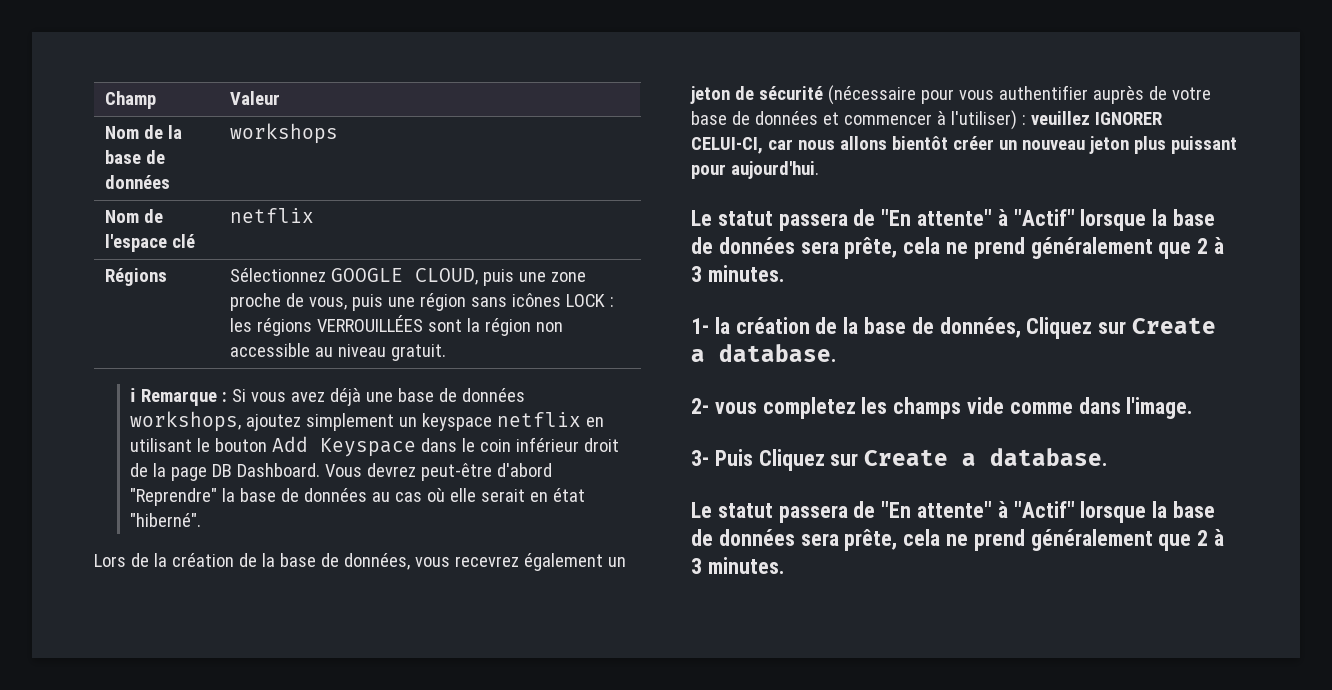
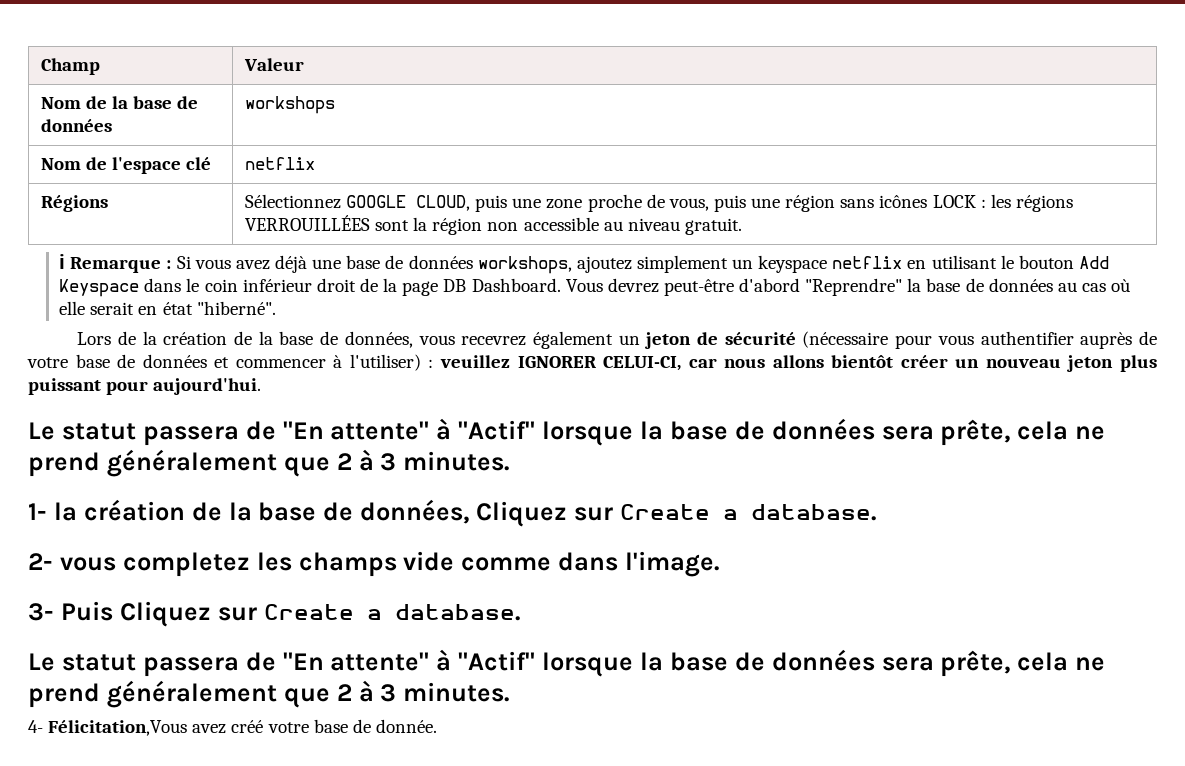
+ 4- Félicitation,Vous avez créé votre base de donnée.

